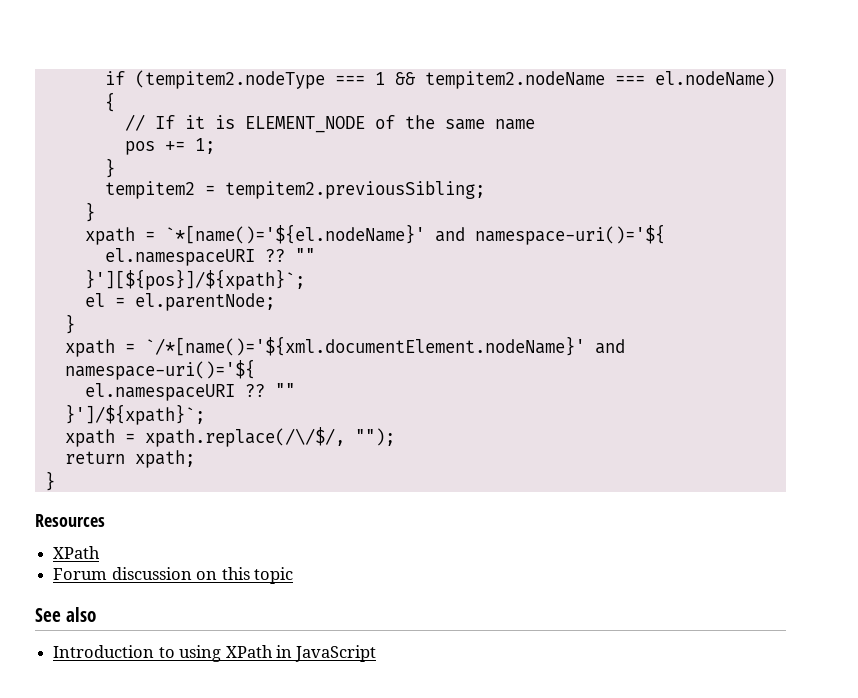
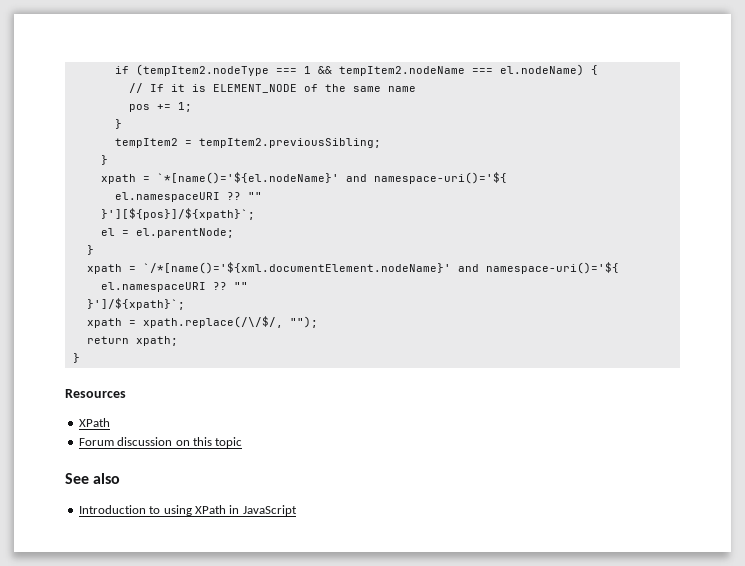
- if (tempitem2.nodeType === 1 && tempitem2.nodeName === el.nodeName) {
+ if (tempItem2.nodeType === 1 && tempItem2.nodeName === el.nodeName) {
- tempitem2 = tempitem2.previousSibling;
+ tempItem2 = tempItem2.previousSibling;

